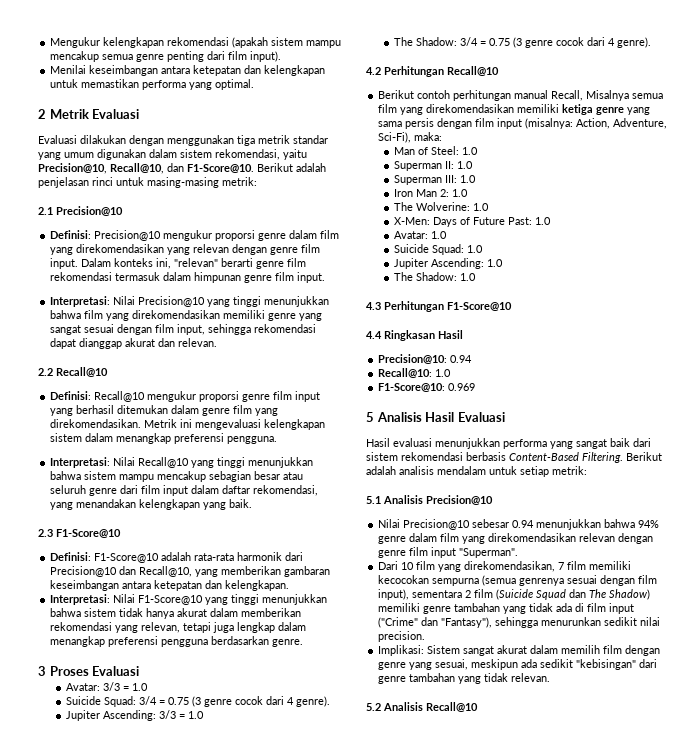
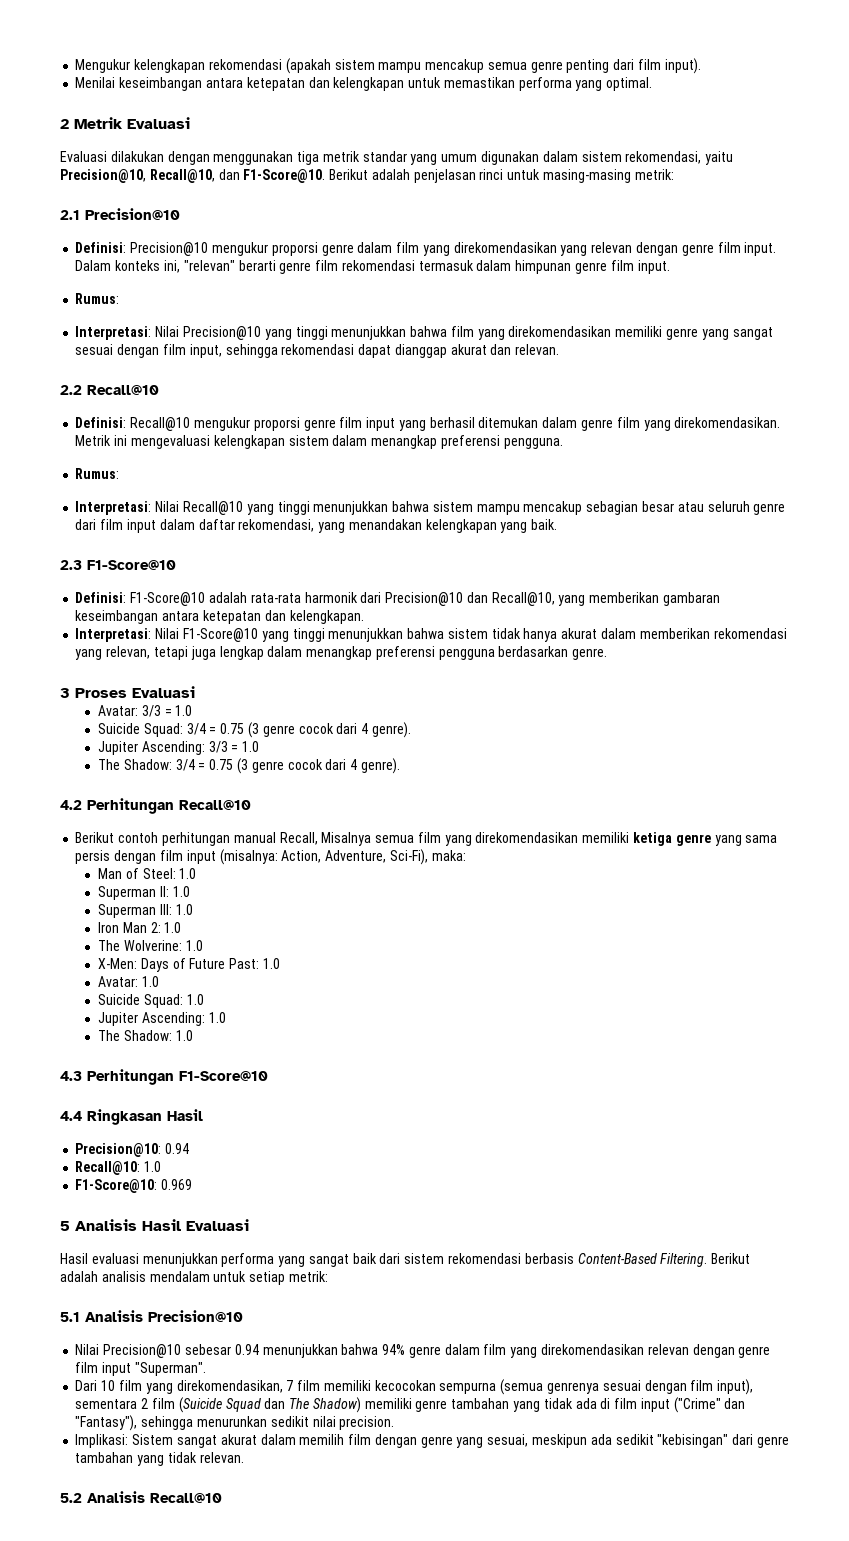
  Dalam konteks ini, "relevan" berarti genre film rekomendasi termasuk dalam himpunan genre film input.
+ Rumus:
  Metrik ini mengevaluasi kelengkapan sistem dalam menangkap preferensi pengguna.
+ Rumus:

